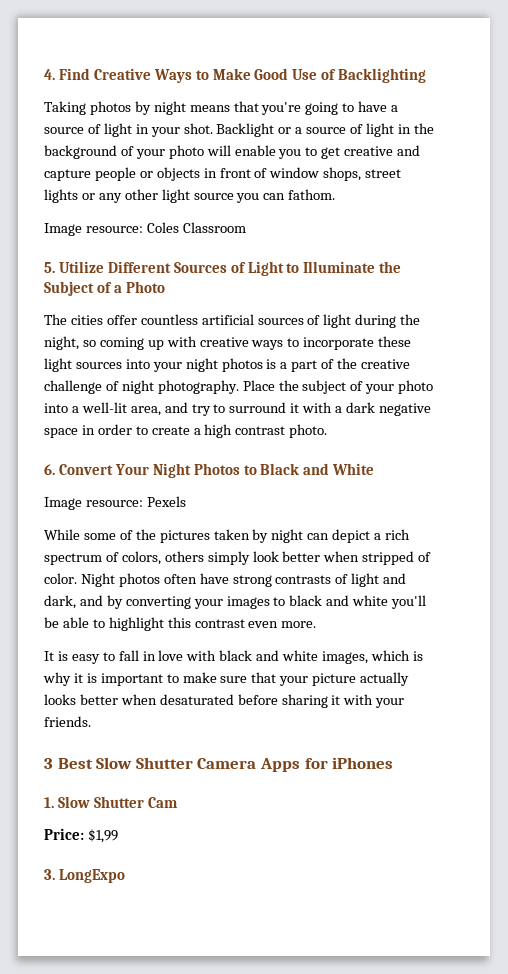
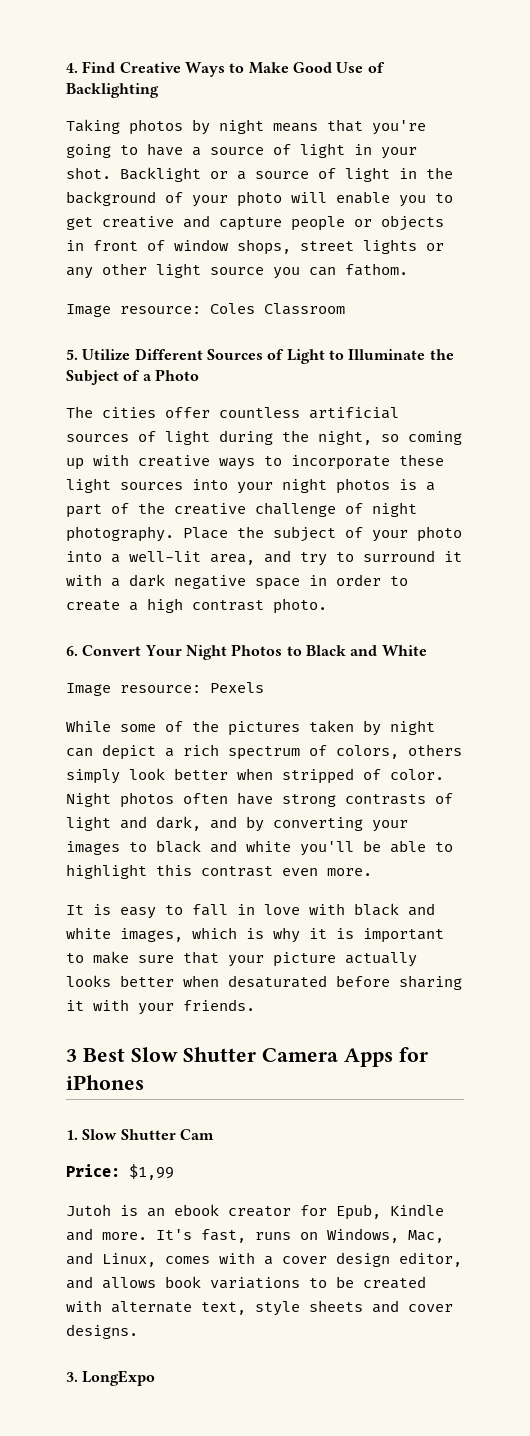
+ Jutoh is an ebook creator for Epub, Kindle and more. It's fast, runs on Windows, Mac, and Linux, comes with a cover design editor, and allows book variations to be created with alternate text, style sheets and cover designs.

